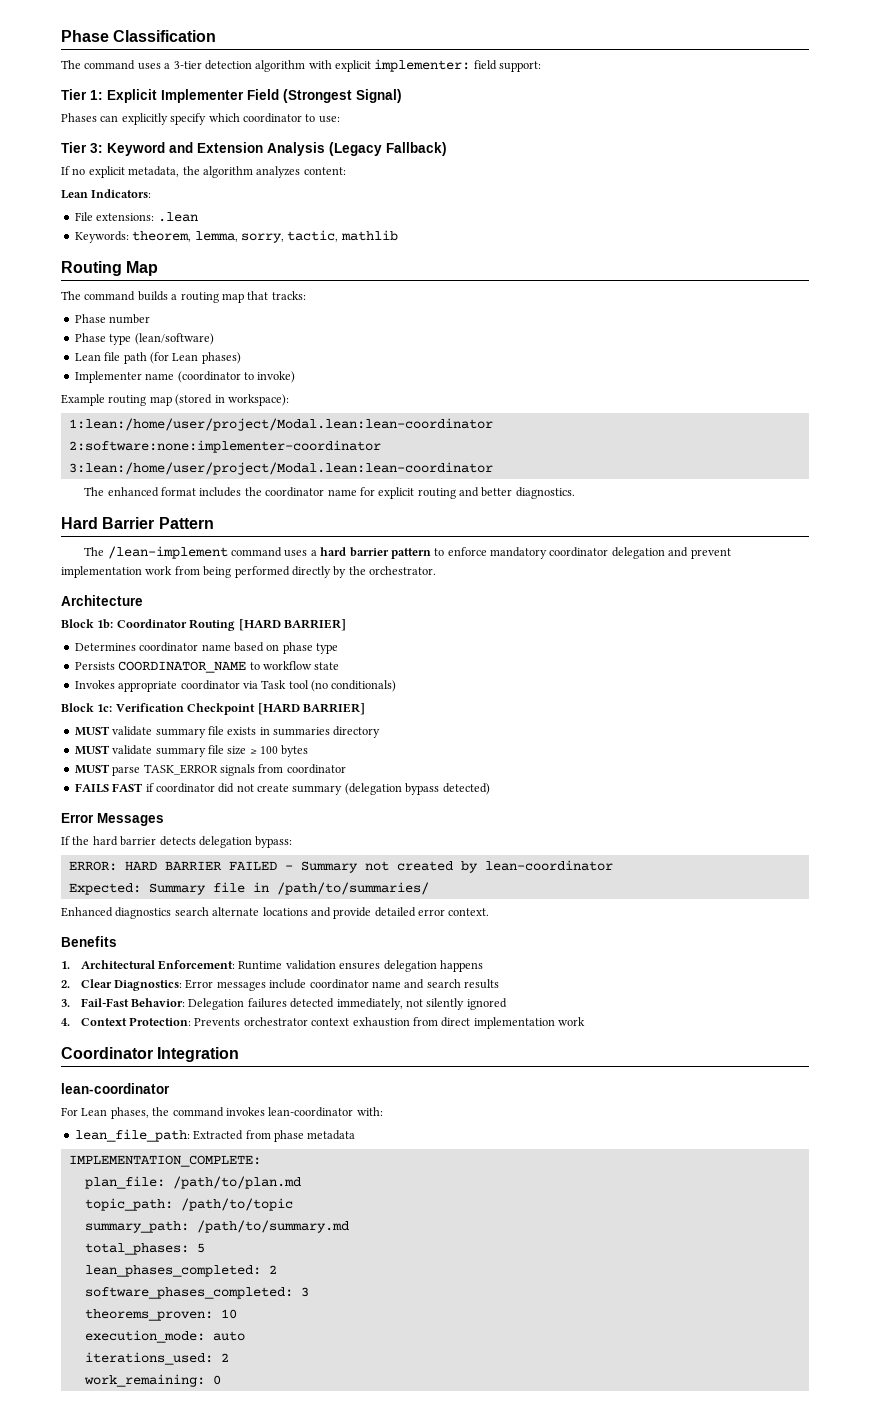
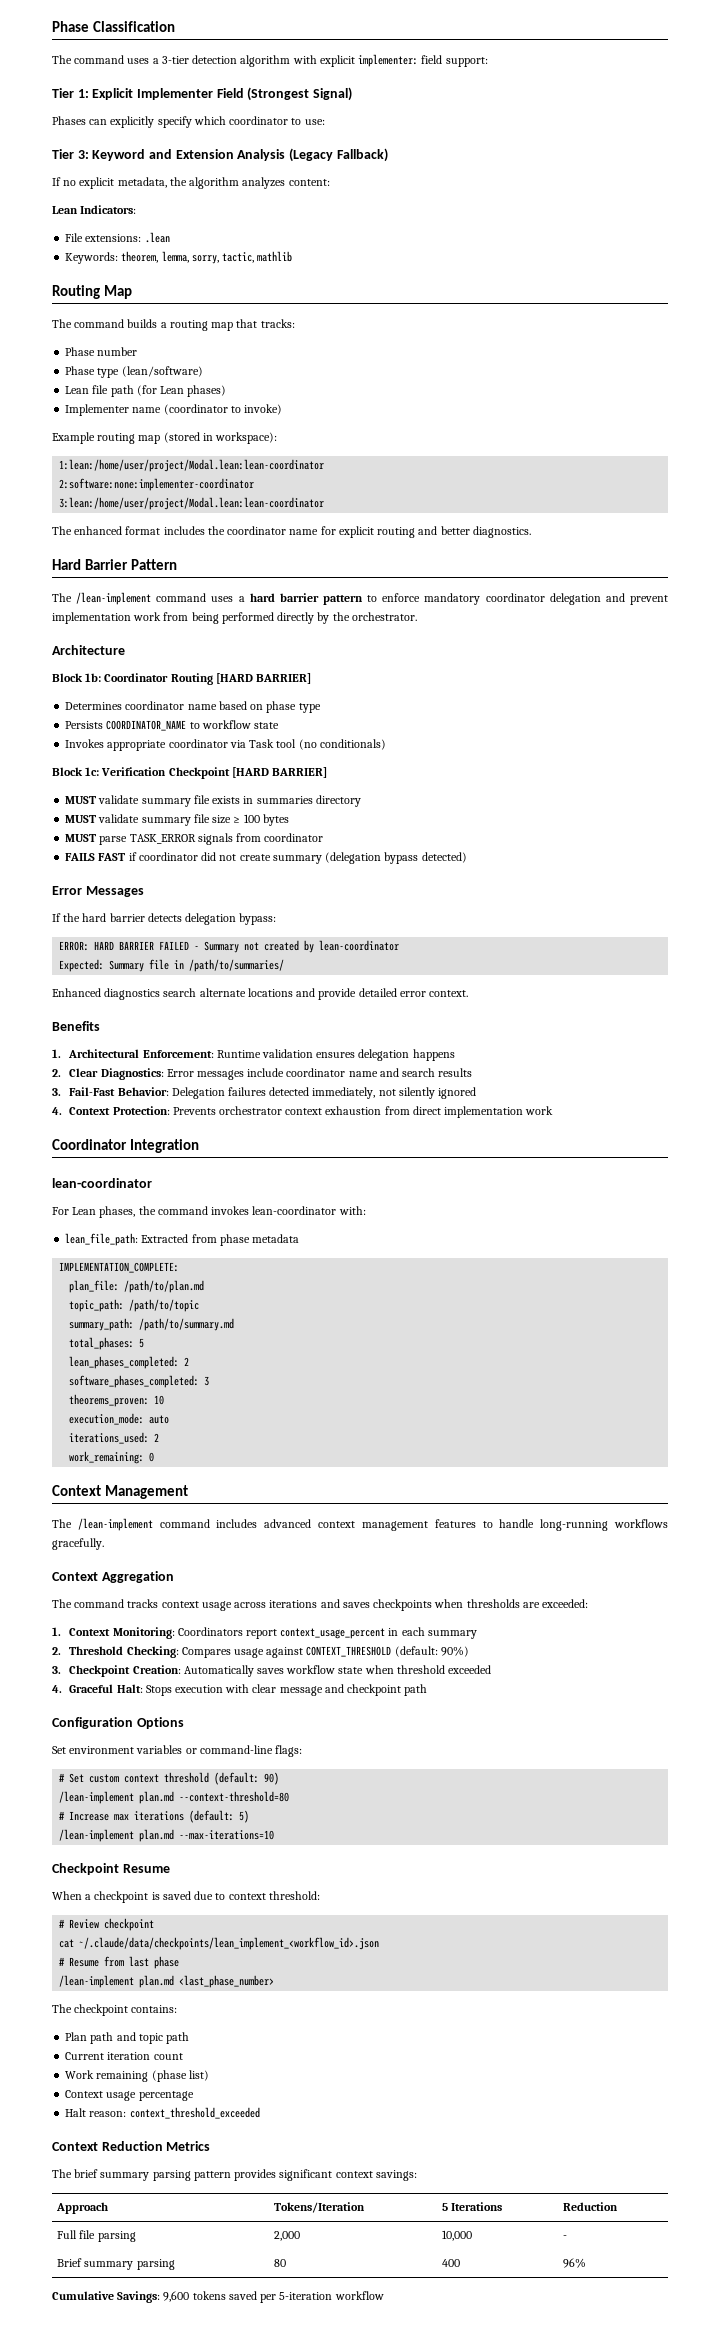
+ Context Management
+ The /lean-implement command includes advanced context management features to handle long-running workflows gracefully.
+ Context Aggregation
+ The command tracks context usage across iterations and saves checkpoints when thresholds are exceeded:
+ 1. Context Monitoring: Coordinators report context_usage_percent in each summary
+ 2. Threshold Checking: Compares usage against CONTEXT_THRESHOLD (default: 90%)
+ 3. Checkpoint Creation: Automatically saves workflow state when threshold exceeded
+ 4. Graceful Halt: Stops execution with clear message and checkpoint path
+ Configuration Options
+ Set environment variables or command-line flags:
+ # Set custom context threshold (default: 90)
+ /lean-implement plan.md --context-threshold=80
+ # Increase max iterations (default: 5)
+ /lean-implement plan.md --max-iterations=10
+ Checkpoint Resume
+ When a checkpoint is saved due to context threshold:
+ # Review checkpoint
+ cat ~/.claude/data/checkpoints/lean_implement_<workflow_id>.json
+ # Resume from last phase
+ /lean-implement plan.md <last_phase_number>
+ The checkpoint contains:
+ Plan path and topic path
+ Current iteration count
+ Work remaining (phase list)
+ Context usage percentage
+ Halt reason: context_threshold_exceeded
+ Context Reduction Metrics
+ The brief summary parsing pattern provides significant context savings:
+ Approach | Tokens/Iteration | 5 Iterations | Reduction
+ Full file parsing | 2,000 | 10,000 | -
+ Brief summary parsing | 80 | 400 | 96%
+ Cumulative Savings: 9,600 tokens saved per 5-iteration workflow

